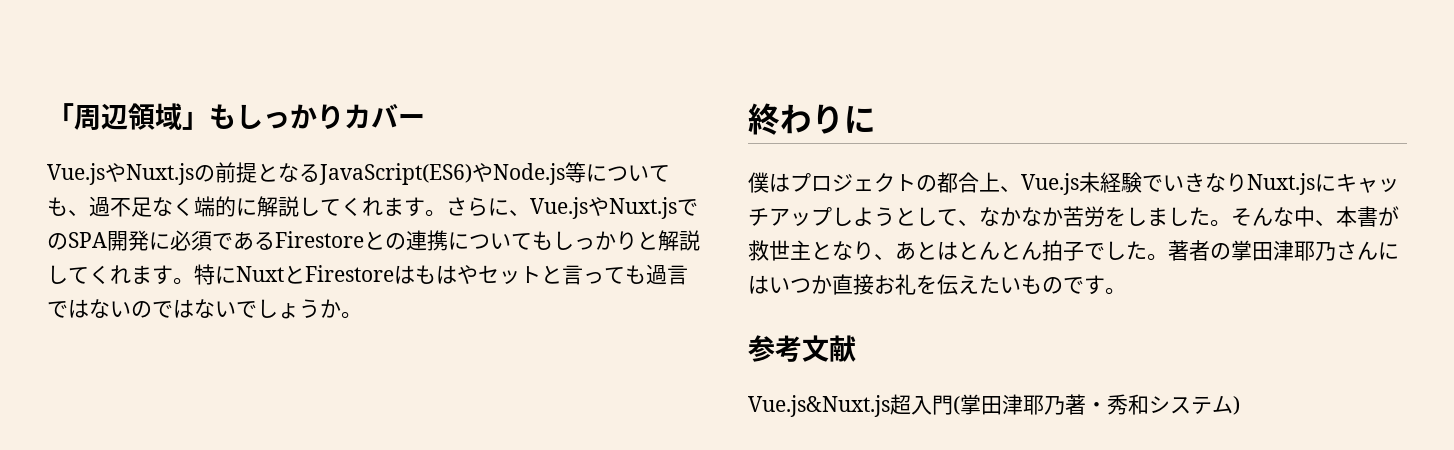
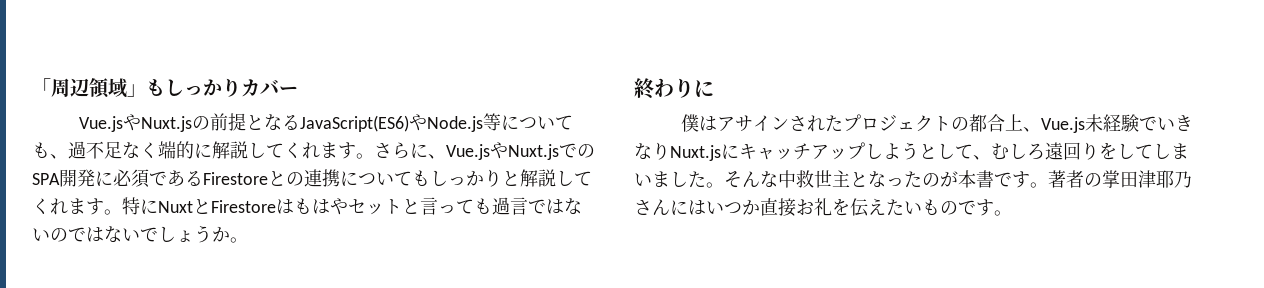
- 僕はプロジェクトの都合上、Vue.js未経験でいきなりNuxt.jsにキャッチアップしようとして、なかなか苦労をしました。
+ 僕はアサインされたプロジェクトの都合上、Vue.js未経験でいきなりNuxt.jsにキャッチアップしようとして、むしろ遠回りをしてしまいました。
- そんな中、本書が救世主となり、あとはとんとん拍子でした。
+ そんな中救世主となったのが本書です。
- 参考文献
- Vue.js&Nuxt.js超入門(掌田津耶乃著・秀和システム)

